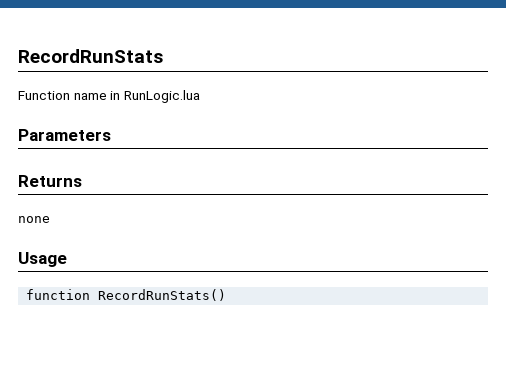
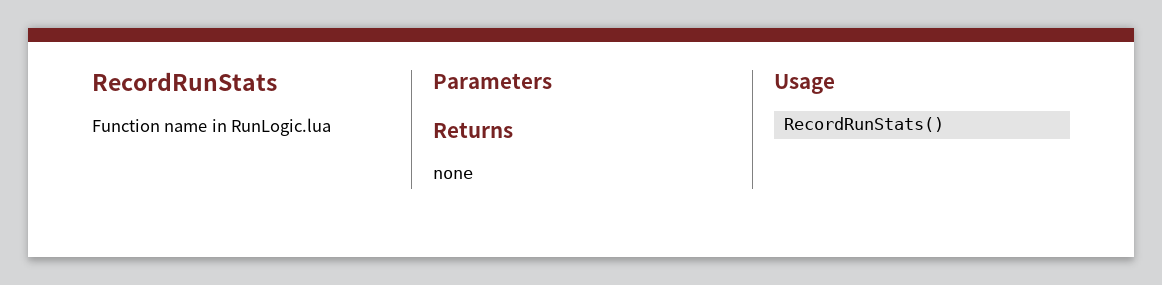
- function RecordRunStats()
+ RecordRunStats()

